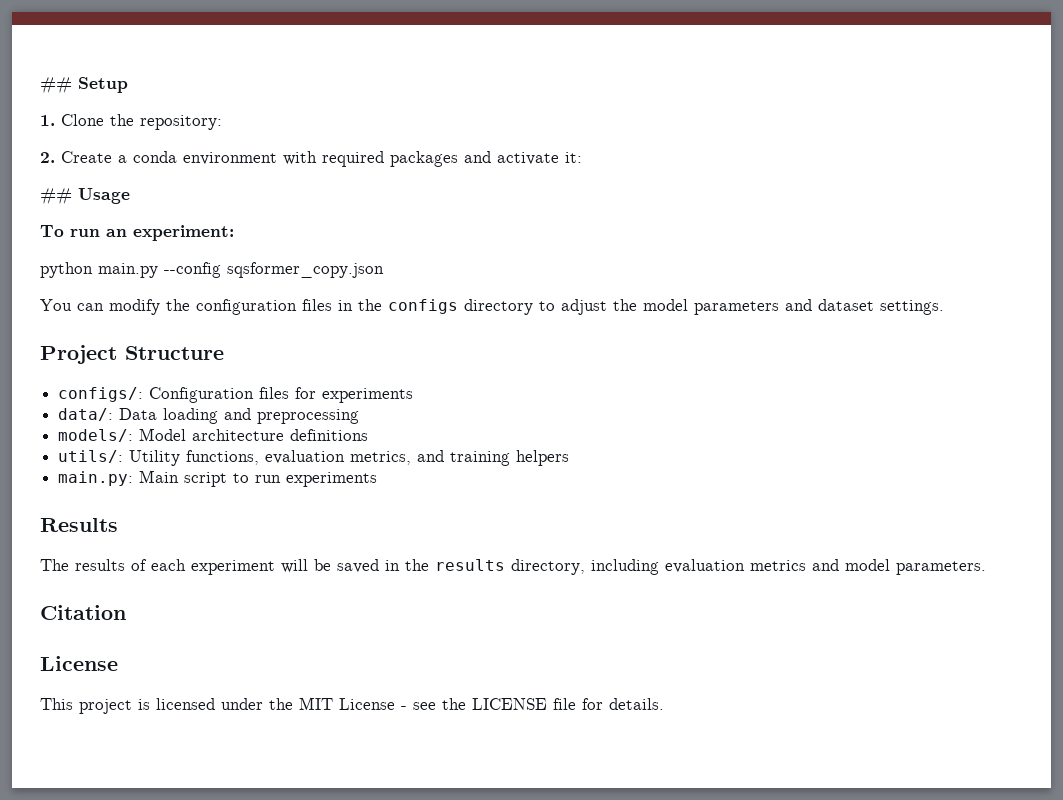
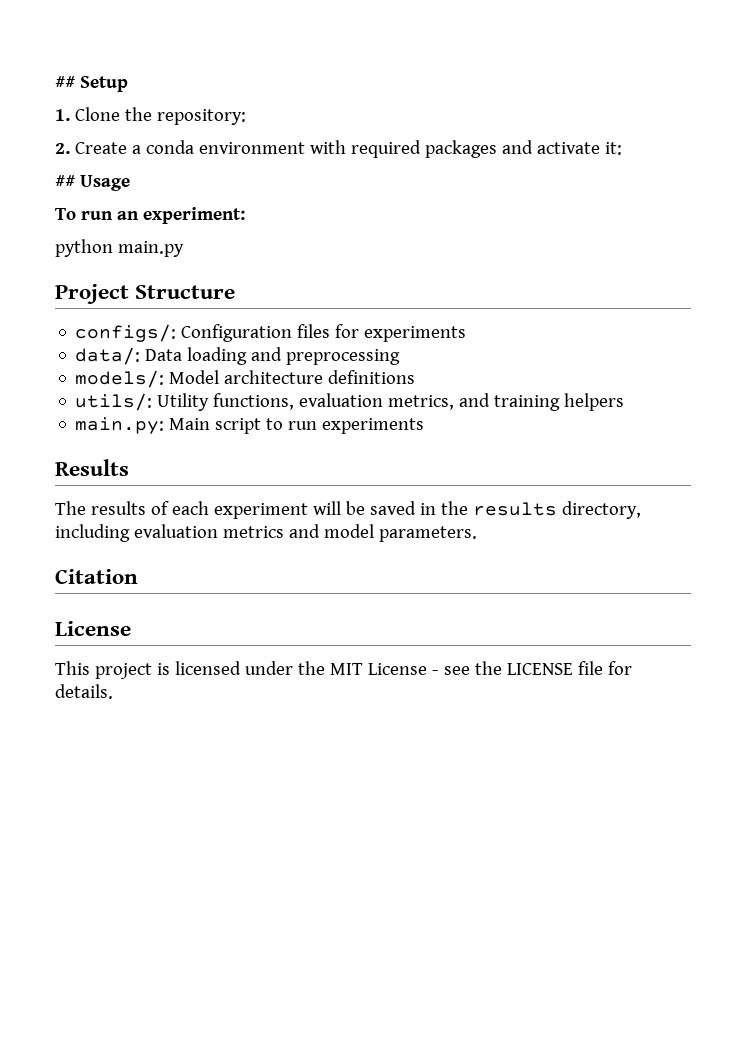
- python main.py --config sqsformer_copy.json
- You can modify the configuration files in the configs directory to adjust the model parameters and dataset settings.
+ python main.py

